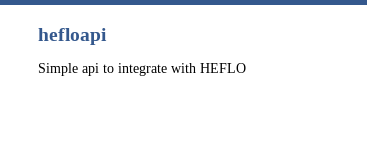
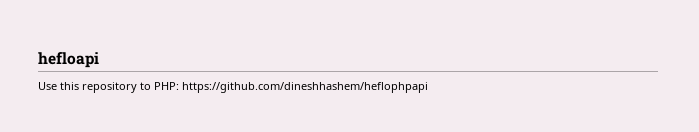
- Simple api to integrate with HEFLO
+ Use this repository to PHP: https://github.com/dineshhashem/heflophpapi

